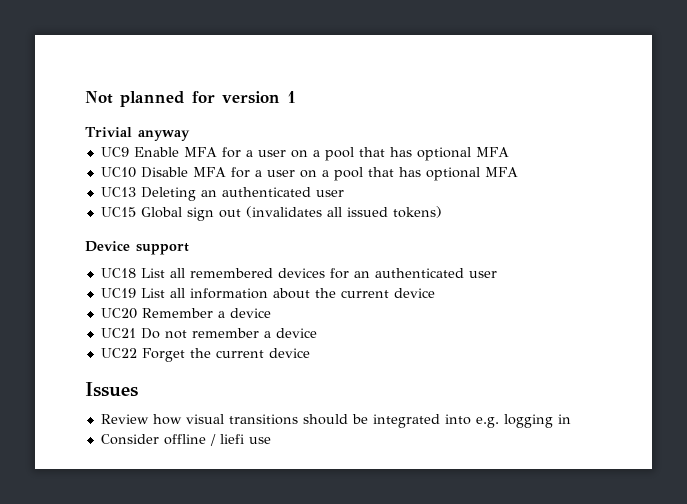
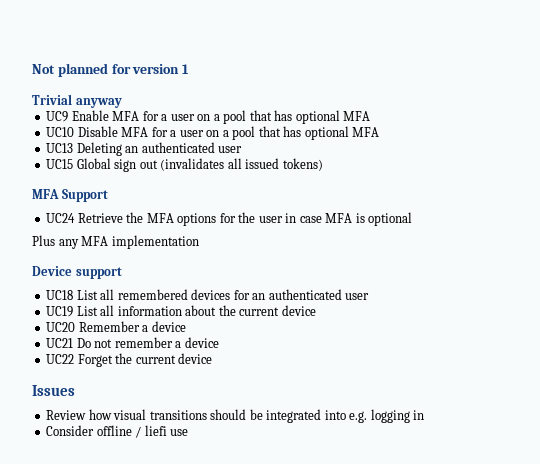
+ MFA Support
+ UC24 Retrieve the MFA options for the user in case MFA is optional
+ Plus any MFA implementation

